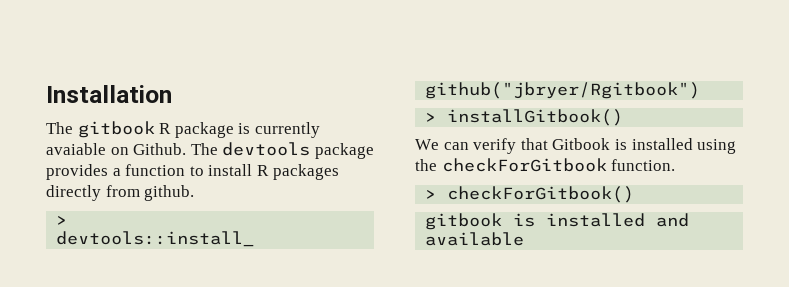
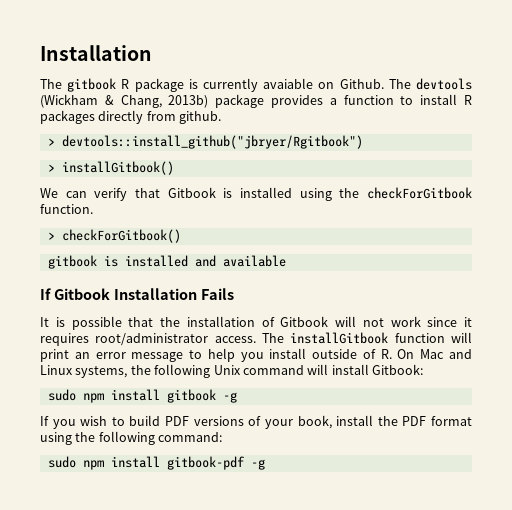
- The devtools package provides a function to install R packages directly from github.
+ The devtools (Wickham & Chang, 2013b) package provides a function to install R packages directly from github.
+ If Gitbook Installation Fails
+ It is possible that the installation of Gitbook will not work since it requires root/administrator access. The installGitbook function will print an error message to help you install outside of R. On Mac and Linux systems, the following Unix command will install Gitbook:
+ sudo npm install gitbook -g
+ If you wish to build PDF versions of your book, install the PDF format using the following command:
+ sudo npm install gitbook-pdf -g

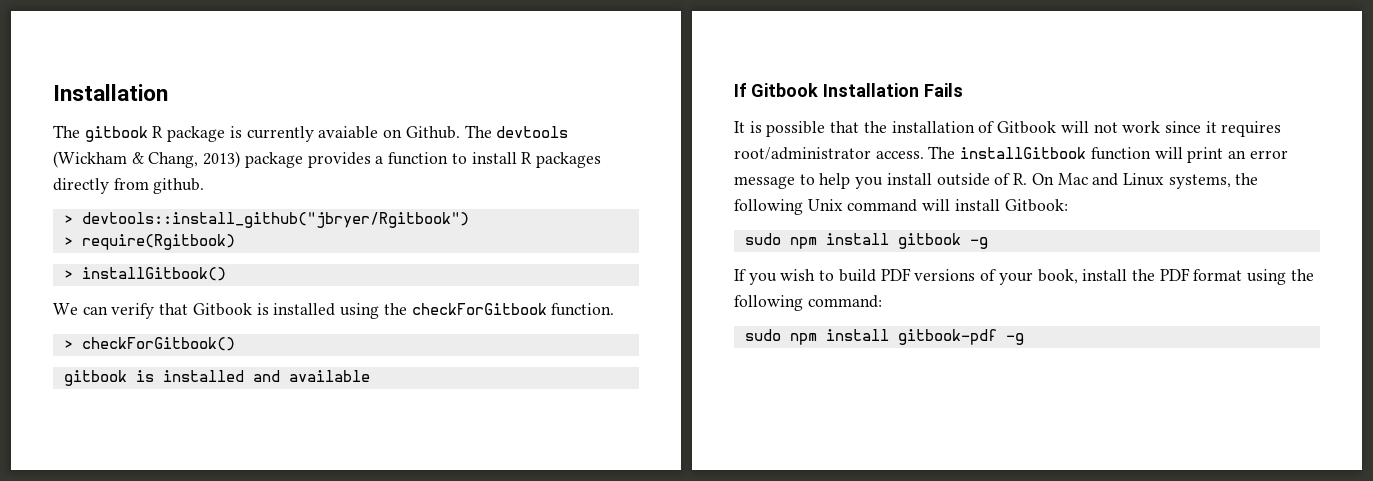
- The devtools (Wickham & Chang, 2013b) package provides a function to install R packages directly from github.
+ The devtools (Wickham & Chang, 2013) package provides a function to install R packages directly from github.
+ > require(Rgitbook)

